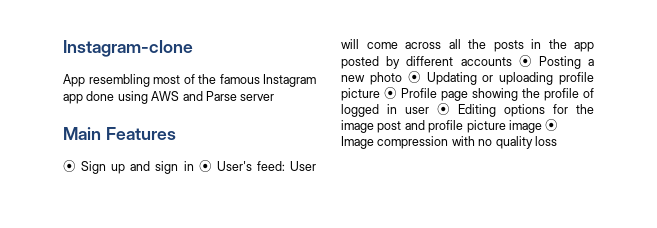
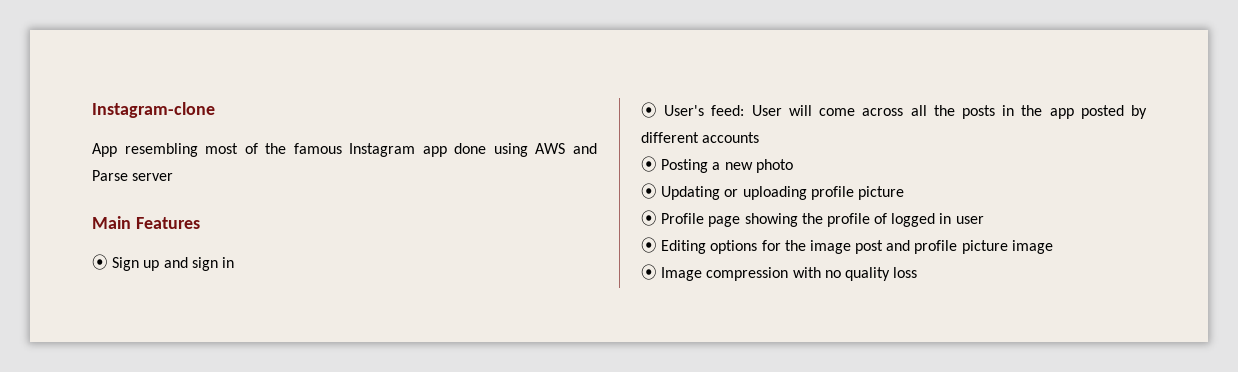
- ⦿ Sign up and sign in ⦿ User's feed:
+ ⦿ Sign up and sign in
+ ⦿ User's feed:
- User will come across all the posts in the app posted by different accounts ⦿ Posting a new photo ⦿ Updating or uploading profile picture ⦿ Profile page showing the profile of logged in user ⦿ Editing options for the image post and profile picture image ⦿ Image compression with no quality loss
+ User will come across all the posts in the app posted by different accounts
+ ⦿ Posting a new photo
+ ⦿ Updating or uploading profile picture
+ ⦿ Profile page showing the profile of logged in user
+ ⦿ Editing options for the image post and profile picture image
+ ⦿ Image compression with no quality loss

